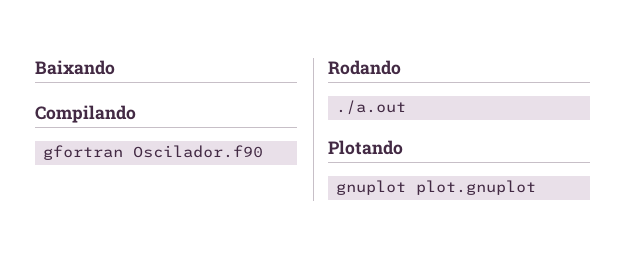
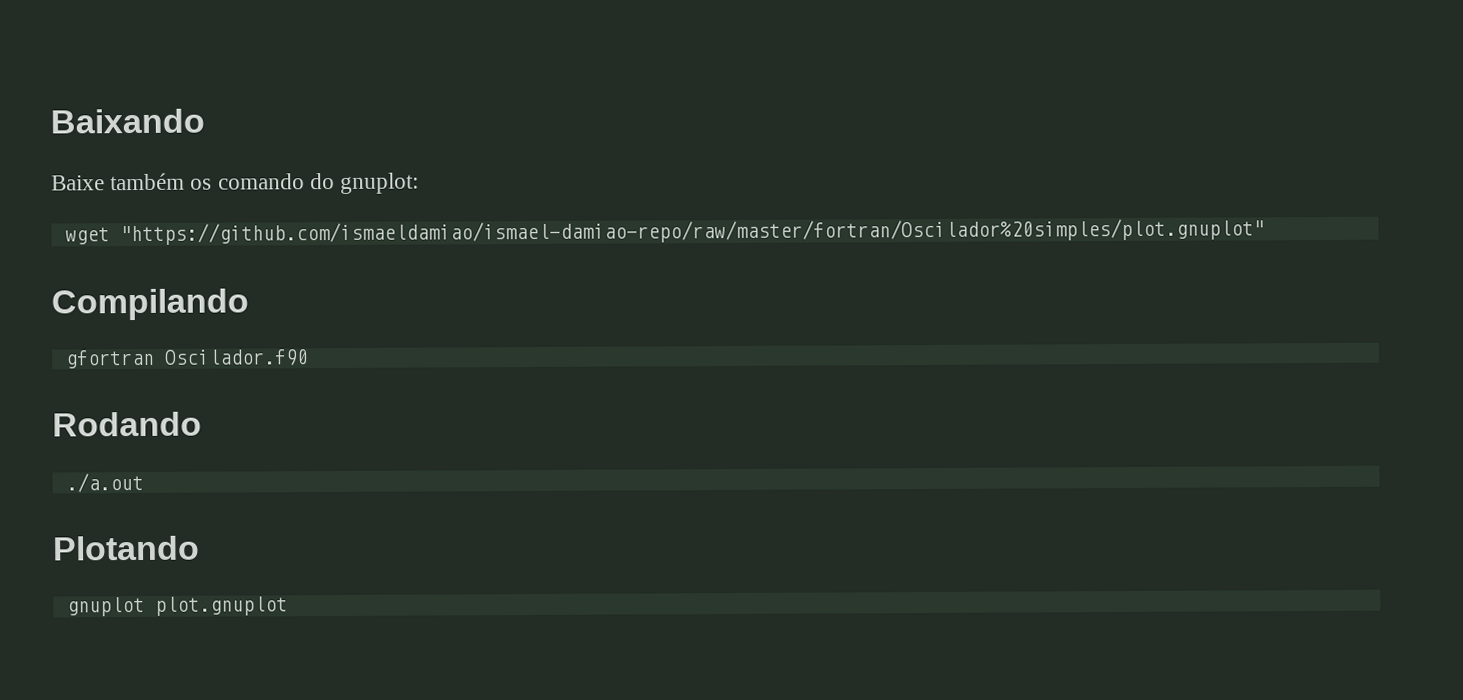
+ Baixe também os comando do gnuplot:
+ wget "https://github.com/ismaeldamiao/ismael-damiao-repo/raw/master/fortran/Oscilador%20simples/plot.gnuplot"

